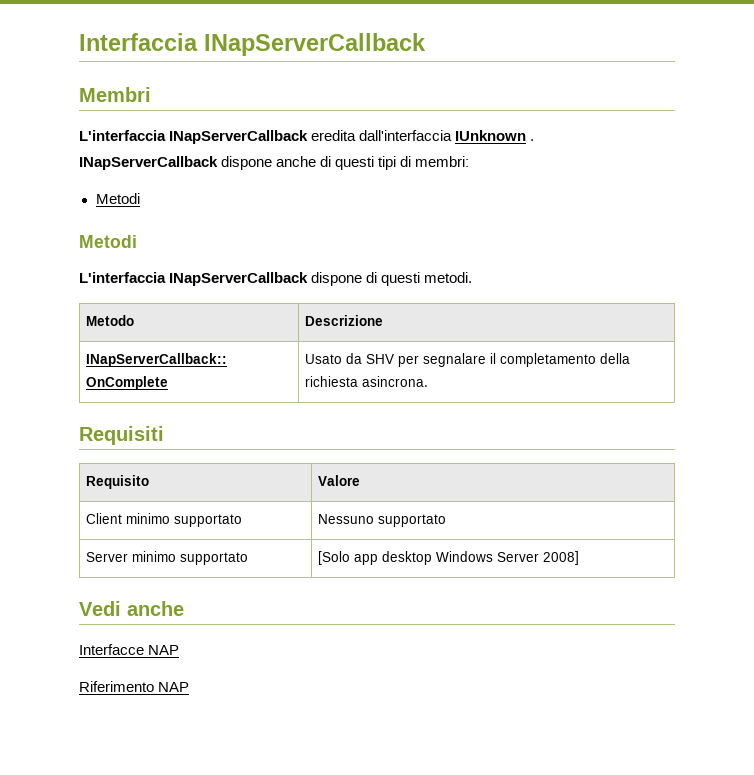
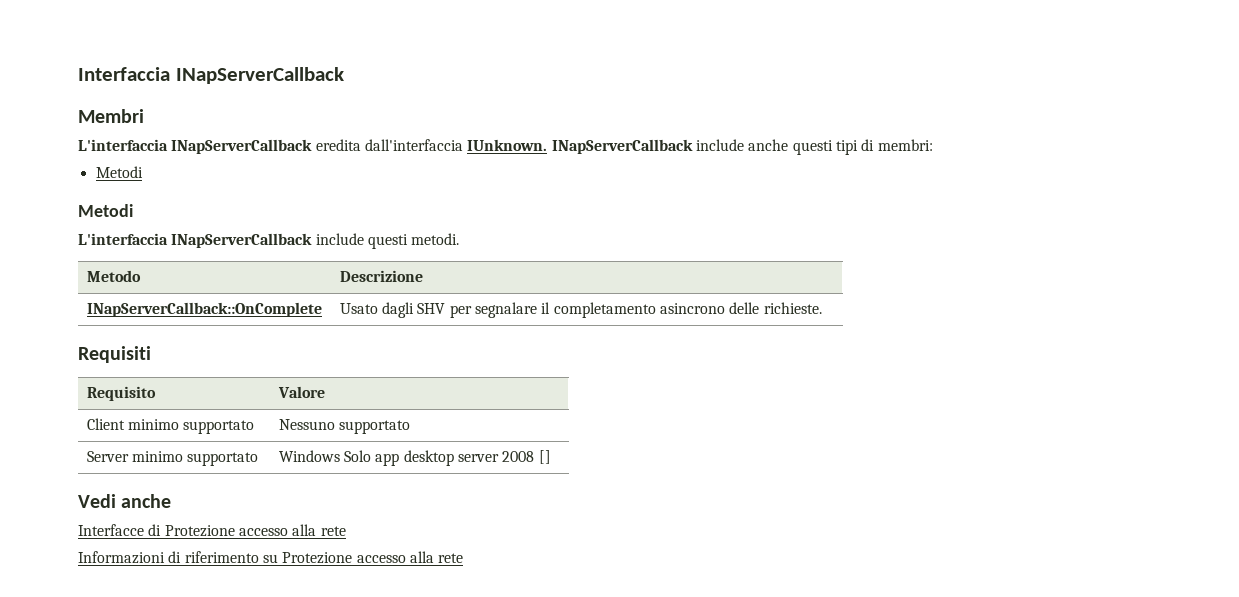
- L'interfaccia INapServerCallback eredita dall'interfaccia IUnknown . INapServerCallback dispone anche di questi tipi di membri:
+ L'interfaccia INapServerCallback eredita dall'interfaccia IUnknown. INapServerCallback include anche questi tipi di membri:
- L'interfaccia INapServerCallback dispone di questi metodi.
+ L'interfaccia INapServerCallback include questi metodi.
- INapServerCallback:: OnComplete | Usato da SHV per segnalare il completamento della richiesta asincrona.
+ INapServerCallback::OnComplete | Usato dagli SHV per segnalare il completamento asincrono delle richieste.
- Server minimo supportato | [Solo app desktop Windows Server 2008]
+ Server minimo supportato | Windows Solo app desktop server 2008 []
  Vedi anche
- Interfacce NAP
- Riferimento NAP
+ Interfacce di Protezione accesso alla rete
+ Informazioni di riferimento su Protezione accesso alla rete

